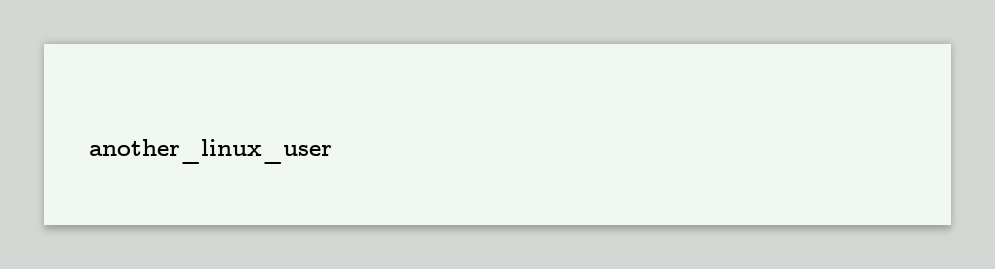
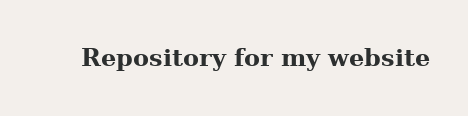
- another_linux_user
+ Repository for my website

